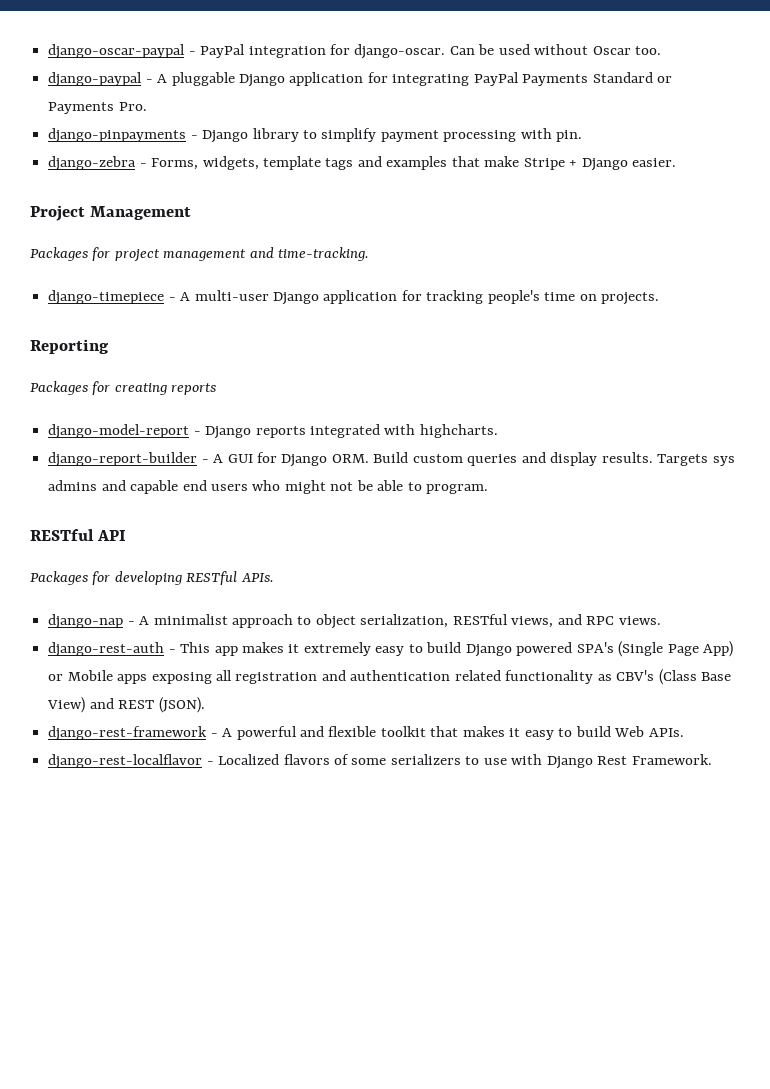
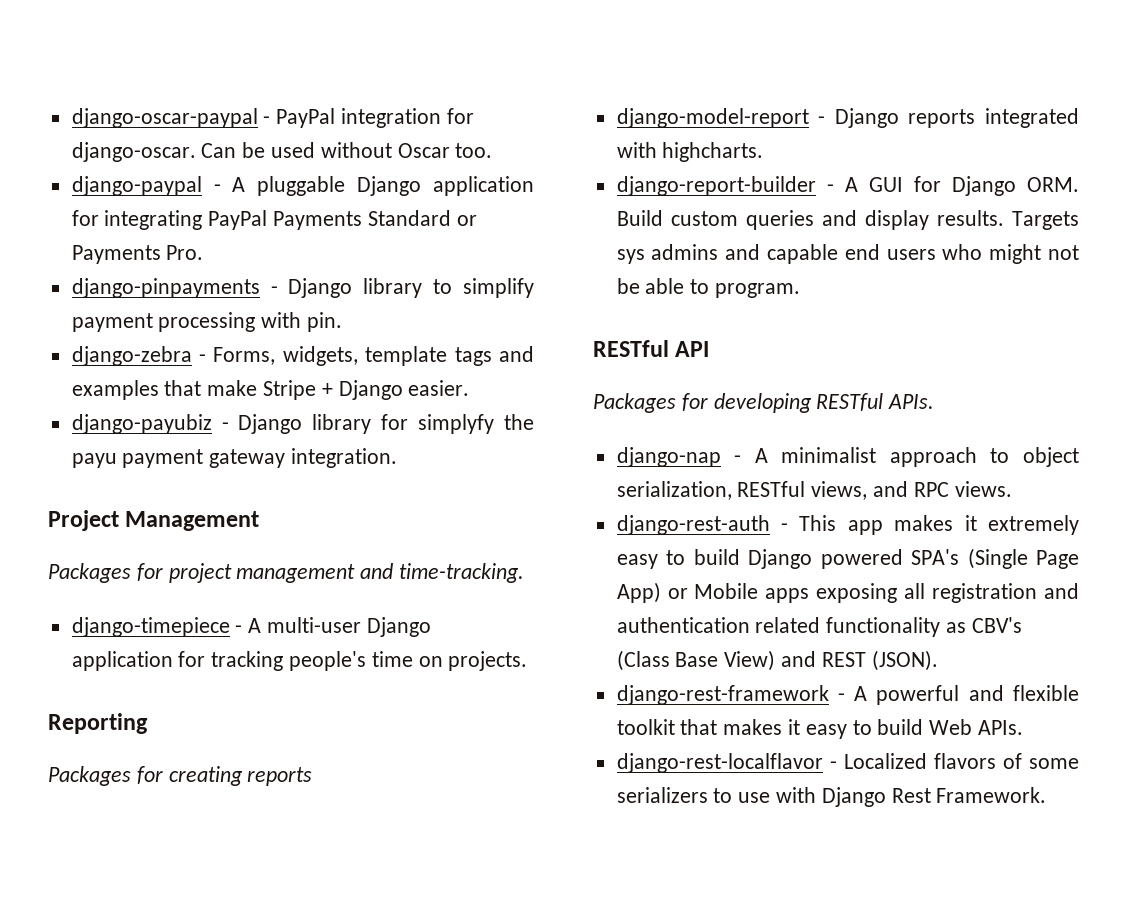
+ django-payubiz - Django library for simplyfy the payu payment gateway integration.

